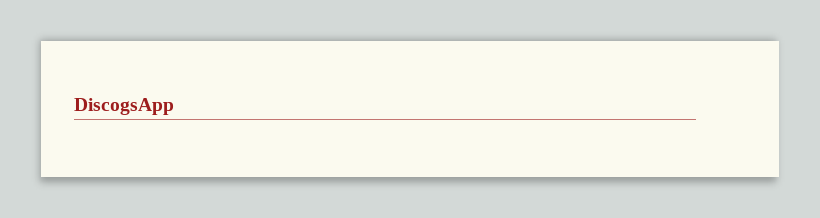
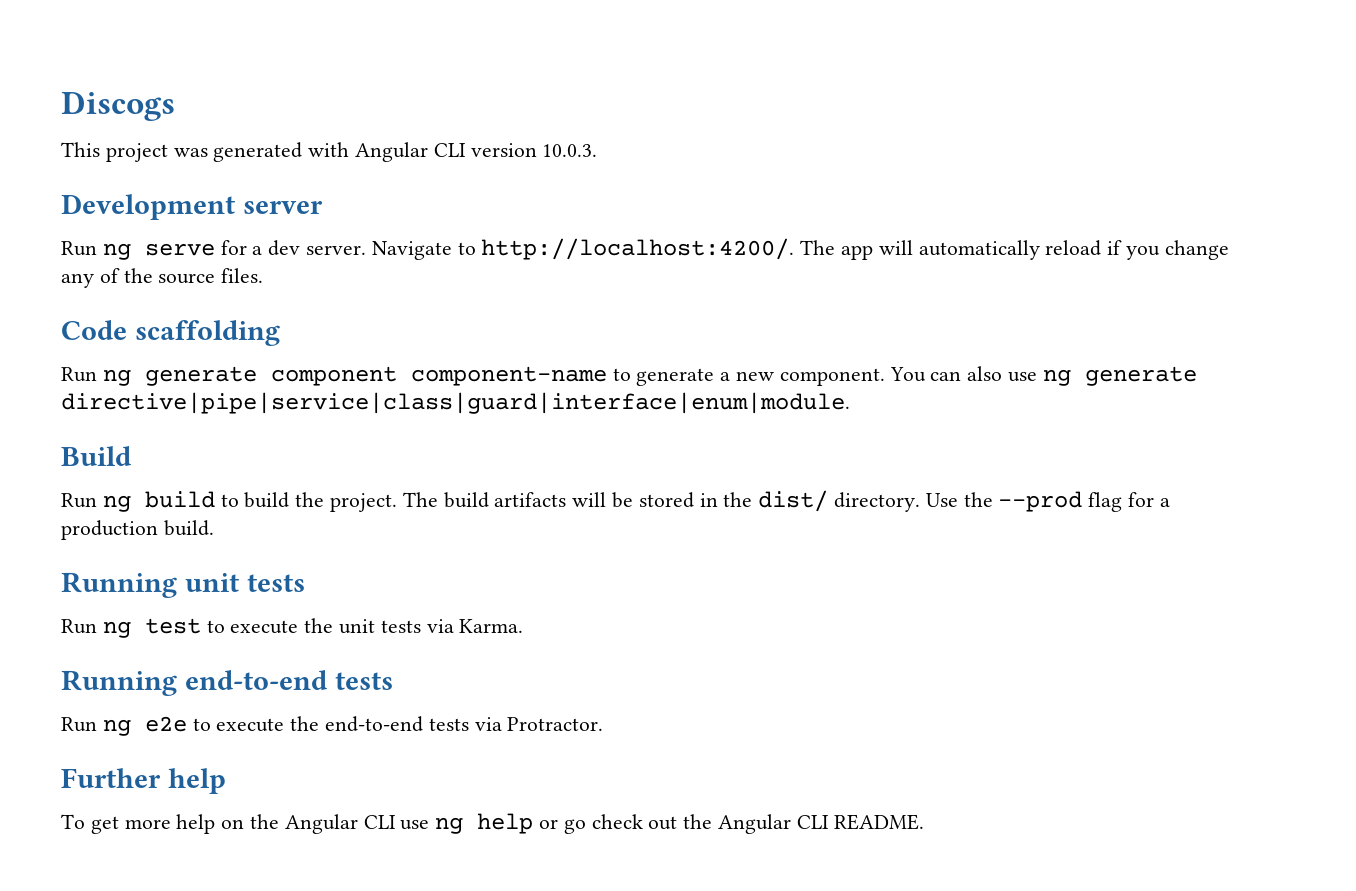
- DiscogsApp
+ Discogs
+ This project was generated with Angular CLI version 10.0.3.
+ Development server
+ Run ng serve for a dev server. Navigate to http://localhost:4200/. The app will automatically reload if you change any of the source files.
+ Code scaffolding
+ Run ng generate component component-name to generate a new component. You can also use ng generate directive|pipe|service|class|guard|interface|enum|module.
+ Build
+ Run ng build to build the project. The build artifacts will be stored in the dist/ directory. Use the --prod flag for a production build.
+ Running unit tests
+ Run ng test to execute the unit tests via Karma.
+ Running end-to-end tests
+ Run ng e2e to execute the end-to-end tests via Protractor.
+ Further help
+ To get more help on the Angular CLI use ng help or go check out the Angular CLI README.

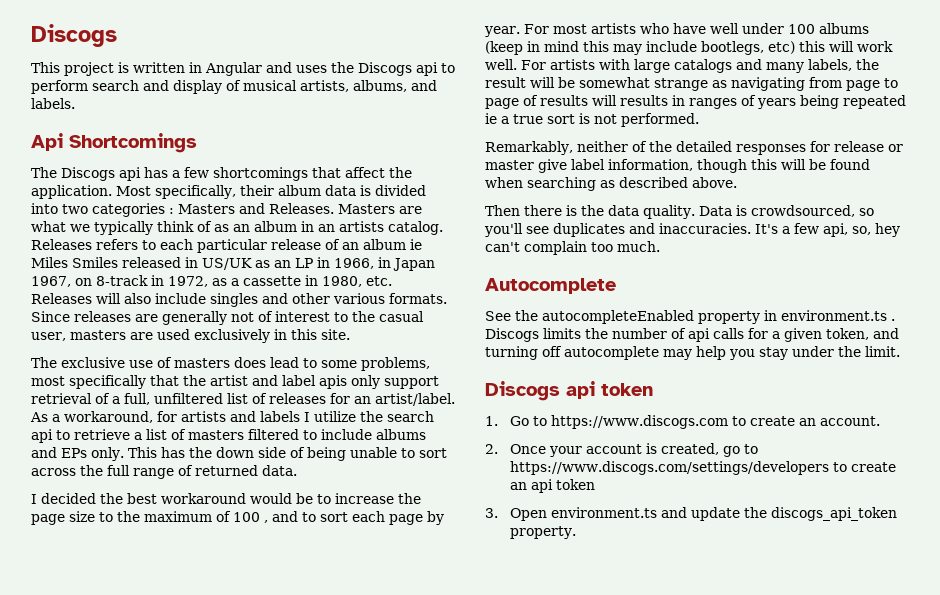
- This project was generated with Angular CLI version 10.0.3.
- Development server
- Run ng serve for a dev server. Navigate to http://localhost:4200/. The app will automatically reload if you change any of the source files.
- Code scaffolding
- Run ng generate component component-name to generate a new component. You can also use ng generate directive|pipe|service|class|guard|interface|enum|module.
- Build
- Run ng build to build the project. The build artifacts will be stored in the dist/ directory. Use the --prod flag for a production build.
- Running unit tests
- Run ng test to execute the unit tests via Karma.
- Running end-to-end tests
- Run ng e2e to execute the end-to-end tests via Protractor.
- Further help
- To get more help on the Angular CLI use ng help or go check out the Angular CLI README.
+ This project is written in Angular and uses the Discogs api to perform search and display of musical artists, albums, and labels.
+ Api Shortcomings
+ The Discogs api has a few shortcomings that affect the application. Most specifically, their album data is divided into two categories : Masters and Releases. Masters are what we typically think of as an album in an artists catalog. Releases refers to each particular release of an album ie Miles Smiles released in US/UK as an LP in 1966, in Japan 1967, on 8-track in 1972, as a cassette in 1980, etc. Releases will also include singles and other various formats. Since releases are generally not of interest to the casual user, masters are used exclusively in this site.
+ The exclusive use of masters does lead to some problems, most specifically that the artist and label apis only support retrieval of a full, unfiltered list of releases for an artist/label. As a workaround, for artists and labels I utilize the search api to retrieve a list of masters filtered to include albums and EPs only. This has the down side of being unable to sort across the full range of returned data.
+ I decided the best workaround would be to increase the page size to the maximum of 100 , and to sort each page by year. For most artists who have well under 100 albums (keep in mind this may include bootlegs, etc) this will work well. For artists with large catalogs and many labels, the result will be somewhat strange as navigating from page to page of results will results in ranges of years being repeated ie a true sort is not performed.
+ Remarkably, neither of the detailed responses for release or master give label information, though this will be found when searching as described above.
+ Then there is the data quality. Data is crowdsourced, so you'll see duplicates and inaccuracies. It's a few api, so, hey can't complain too much.
+ Autocomplete
+ See the autocompleteEnabled property in environment.ts . Discogs limits the number of api calls for a given token, and turning off autocomplete may help you stay under the limit.
+ Discogs api token
+ 1. Go to https://www.discogs.com to create an account.
+ 2. Once your account is created, go to https://www.discogs.com/settings/developers to create an api token
+ 3. Open environment.ts and update the discogs_api_token property.

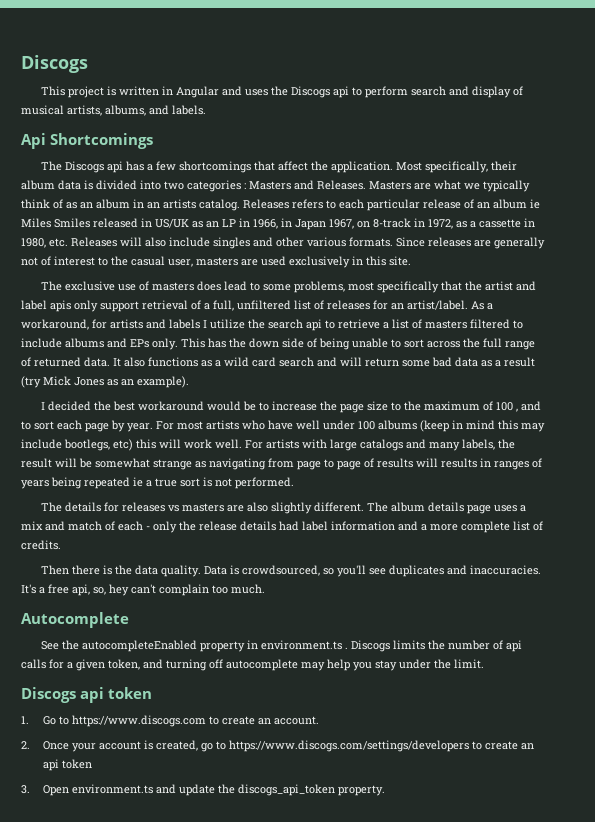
+ It also functions as a wild card search and will return some bad data as a result (try Mick Jones as an example).
- Remarkably, neither of the detailed responses for release or master give label information, though this will be found when searching as described above.
+ The details for releases vs masters are also slightly different. The album details page uses a mix and match of each - only the release details had label information and a more complete list of credits.
- It's a few api, so, hey can't complain too much.
+ It's a free api, so, hey can't complain too much.

